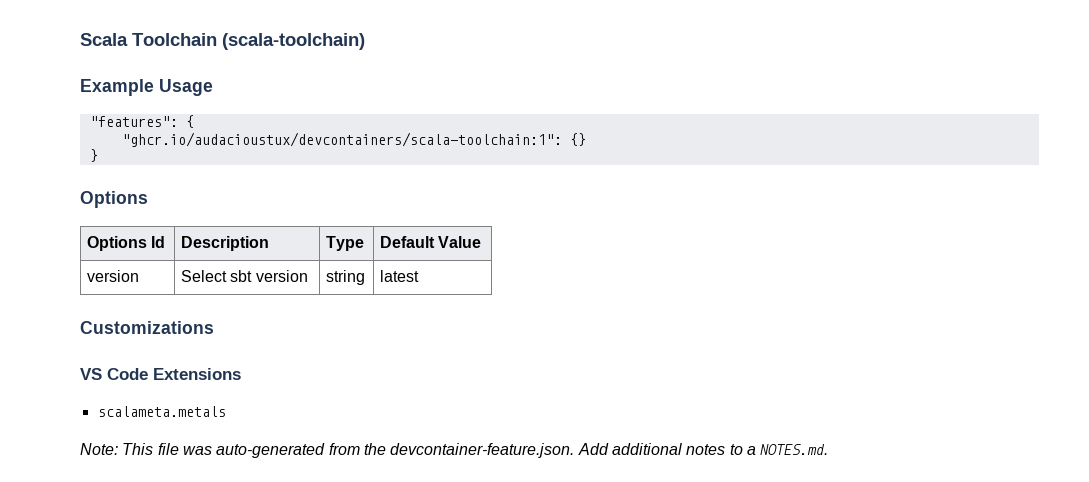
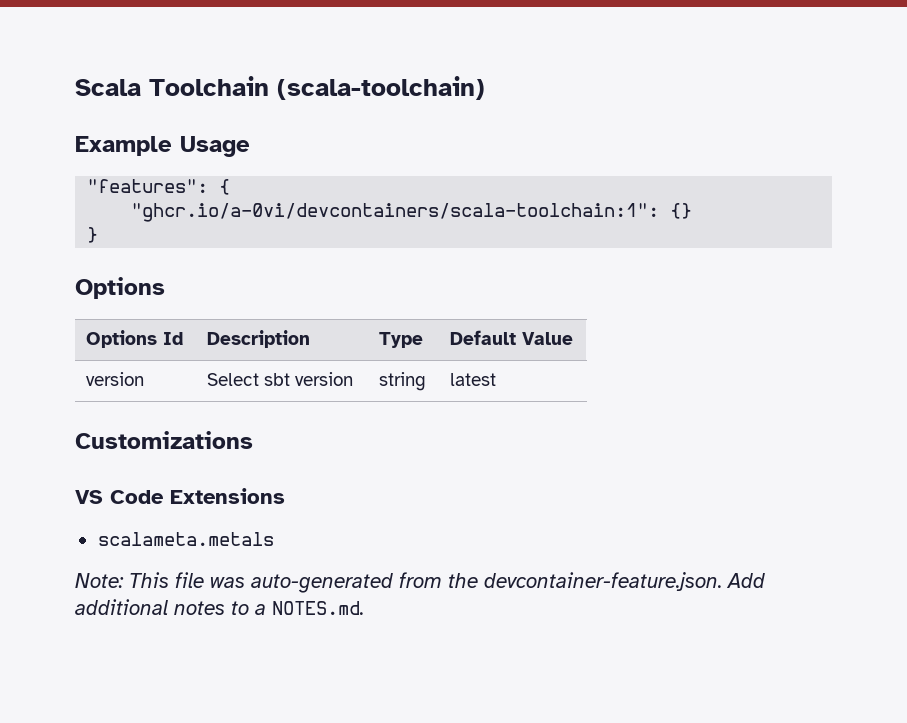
- "ghcr.io/audacioustux/devcontainers/scala-toolchain:1": {}
+ "ghcr.io/a-0vi/devcontainers/scala-toolchain:1": {}

